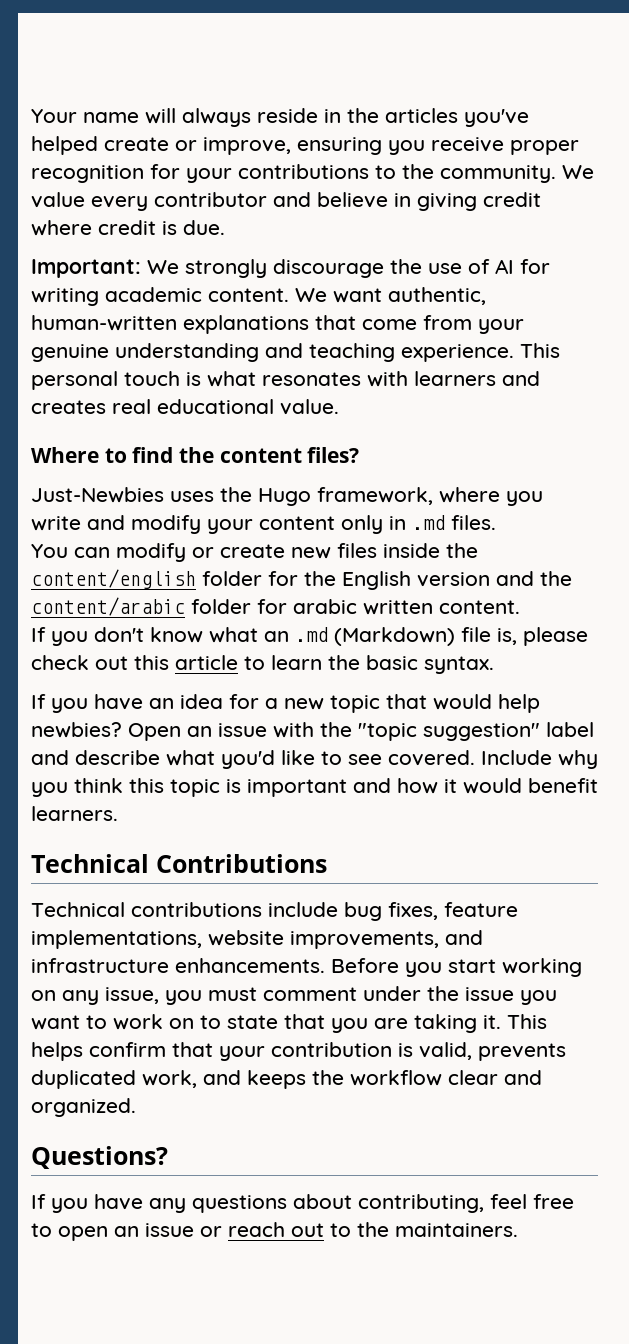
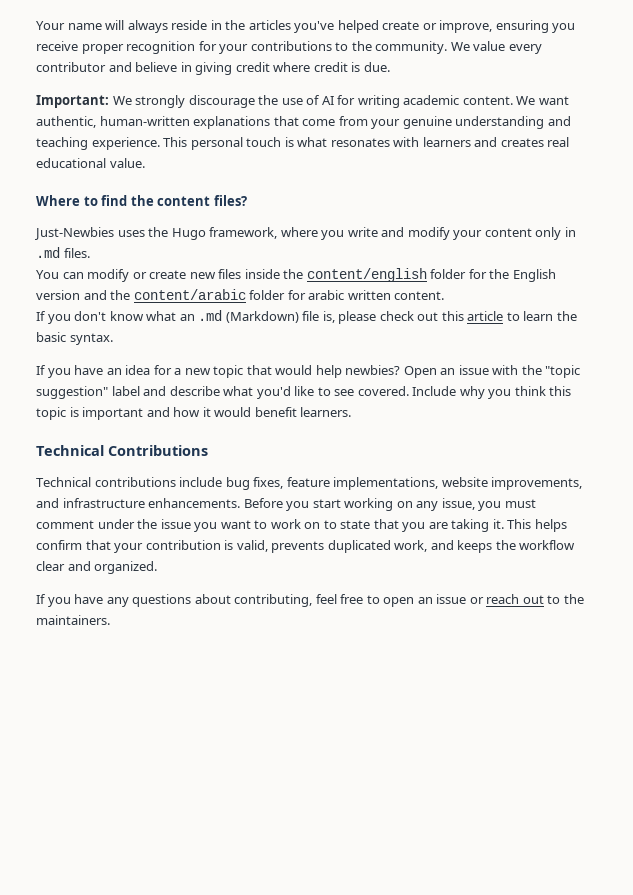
- Questions?

